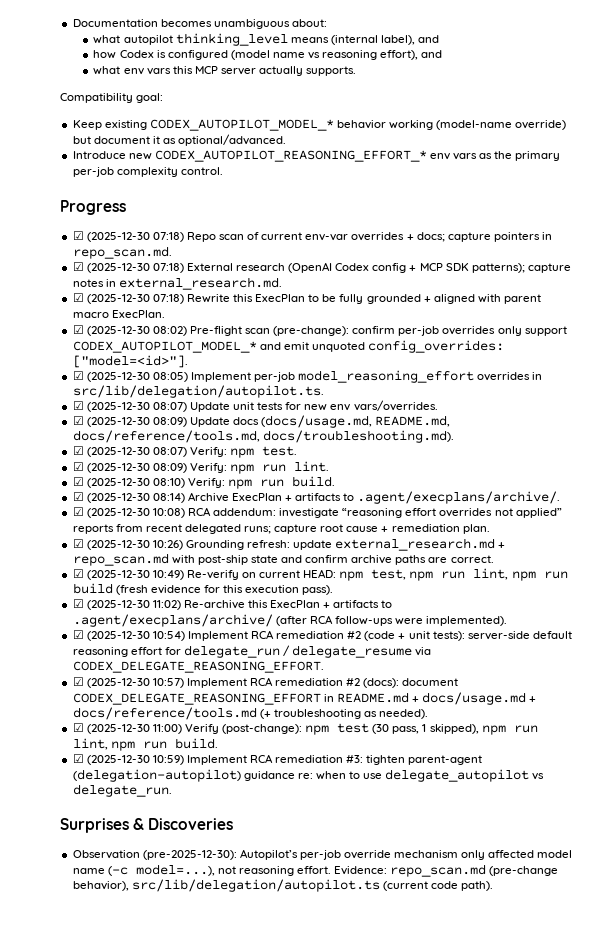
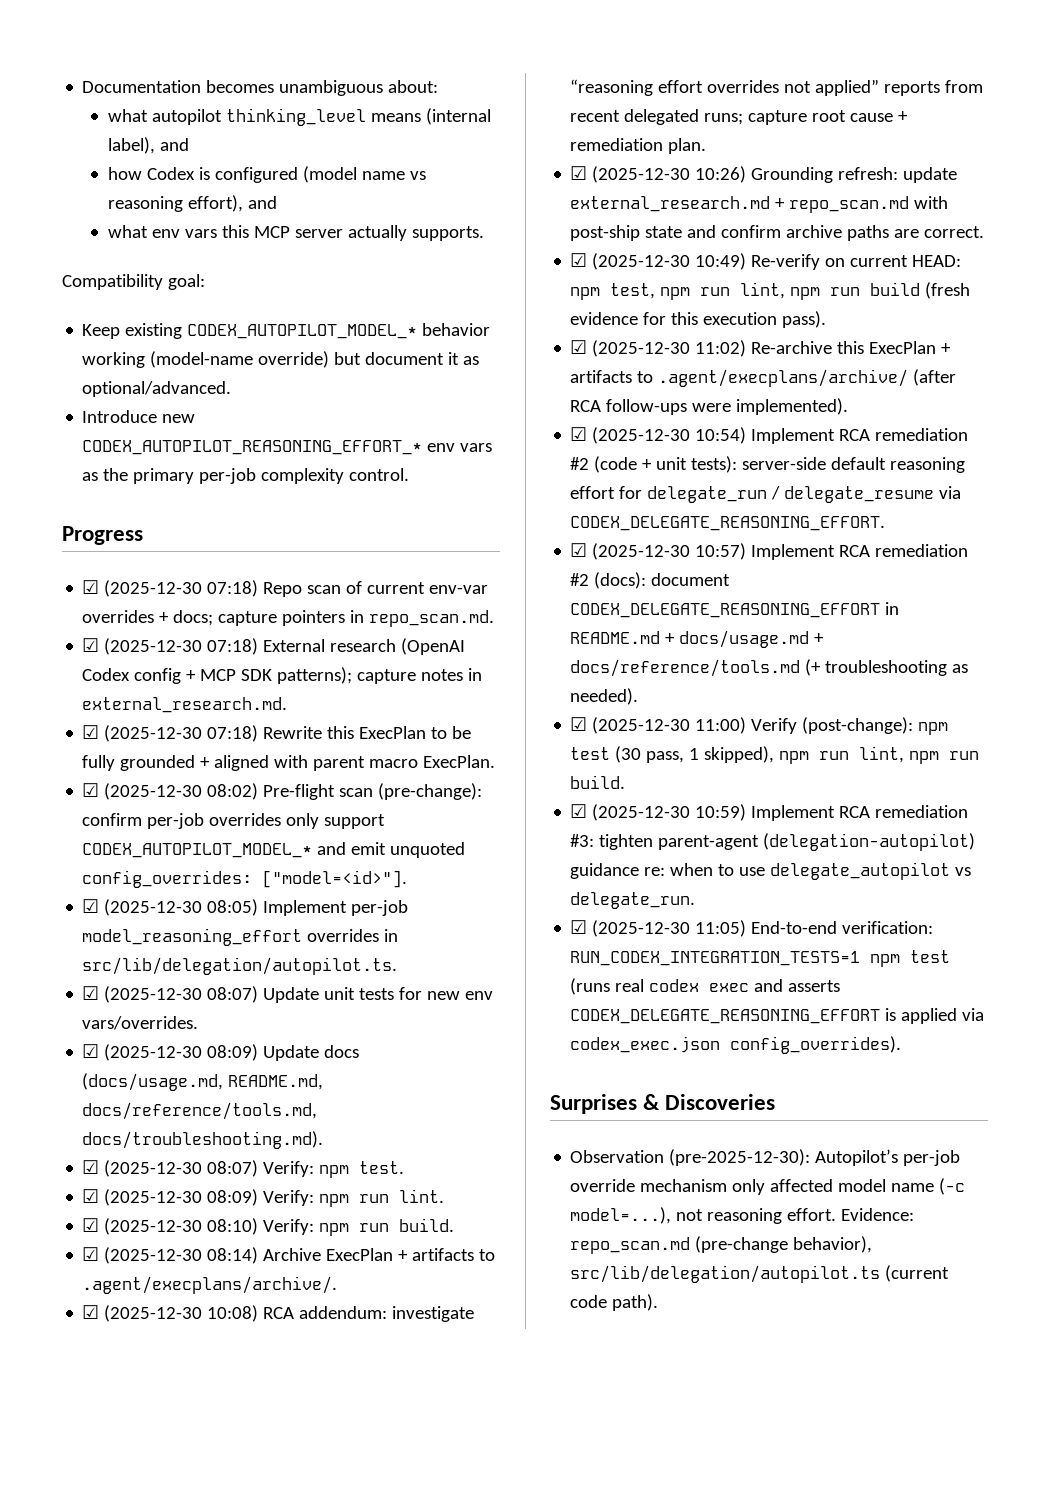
+ ☑ (2025-12-30 11:05) End-to-end verification: RUN_CODEX_INTEGRATION_TESTS=1 npm test (runs real codex exec and asserts CODEX_DELEGATE_REASONING_EFFORT is applied via codex_exec.json config_overrides).

